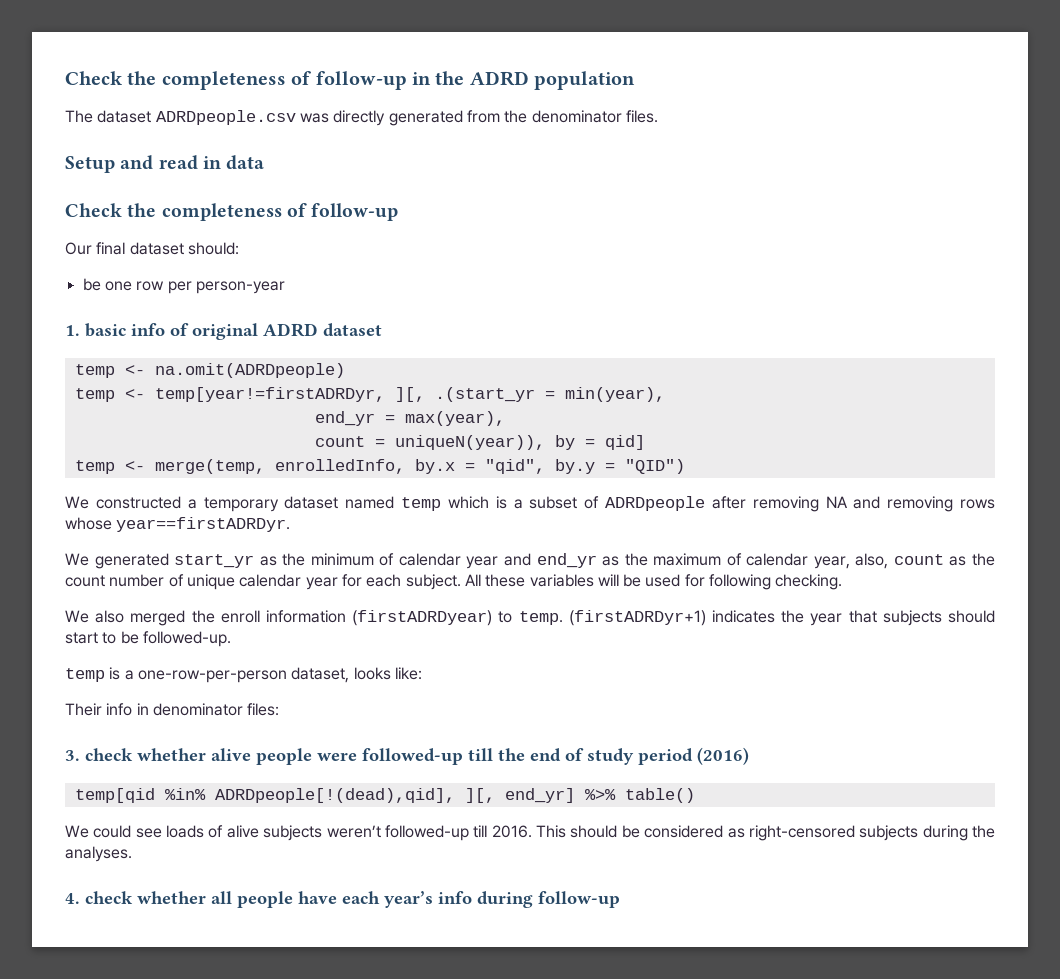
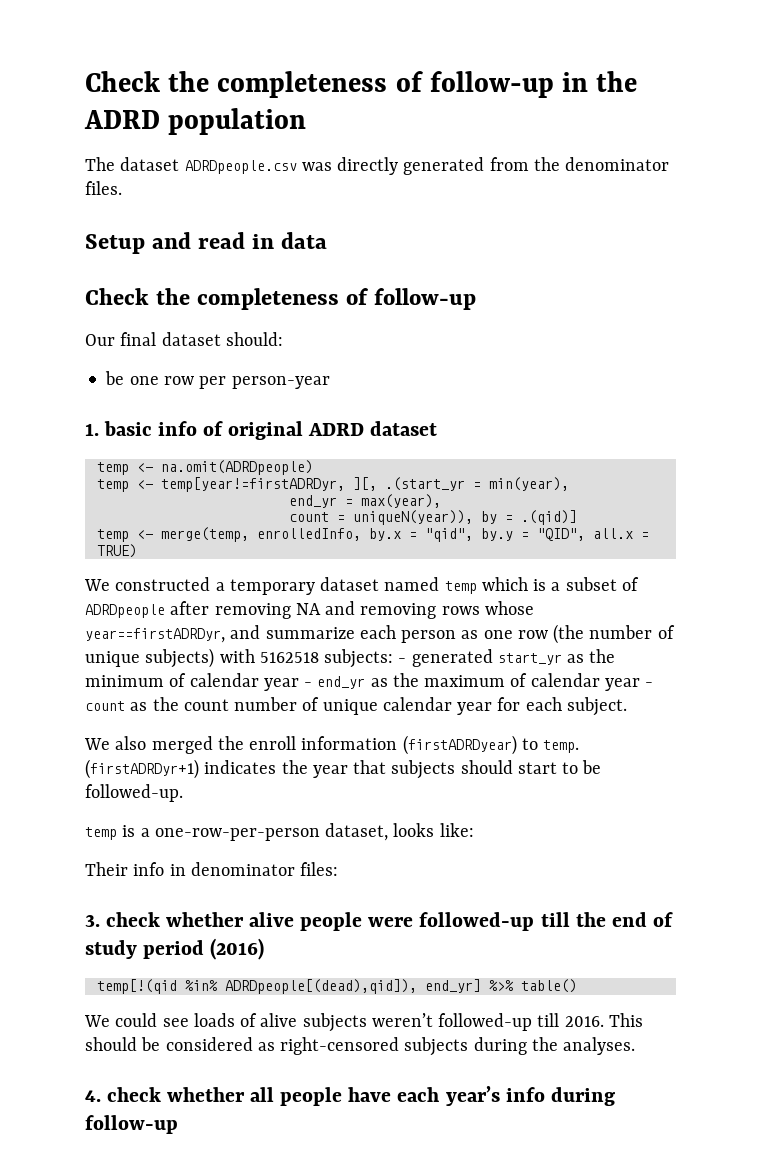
- count = uniqueN(year)), by = qid]
+ count = uniqueN(year)), by = .(qid)]
- temp <- merge(temp, enrolledInfo, by.x = "qid", by.y = "QID")
+ temp <- merge(temp, enrolledInfo, by.x = "qid", by.y = "QID", all.x = TRUE)
- We constructed a temporary dataset named temp which is a subset of ADRDpeople after removing NA and removing rows whose year==firstADRDyr.
- We generated start_yr as the minimum of calendar year and end_yr as the maximum of calendar year, also, count as the count number of unique calendar year for each subject. All these variables will be used for following checking.
+ We constructed a temporary dataset named temp which is a subset of ADRDpeople after removing NA and removing rows whose year==firstADRDyr, and summarize each person as one row (the number of unique subjects) with 5162518 subjects: - generated start_yr as the minimum of calendar year - end_yr as the maximum of calendar year - count as the count number of unique calendar year for each subject.
- temp[qid %in% ADRDpeople[!(dead),qid], ][, end_yr] %>% table()
+ temp[!(qid %in% ADRDpeople[(dead),qid]), end_yr] %>% table()

